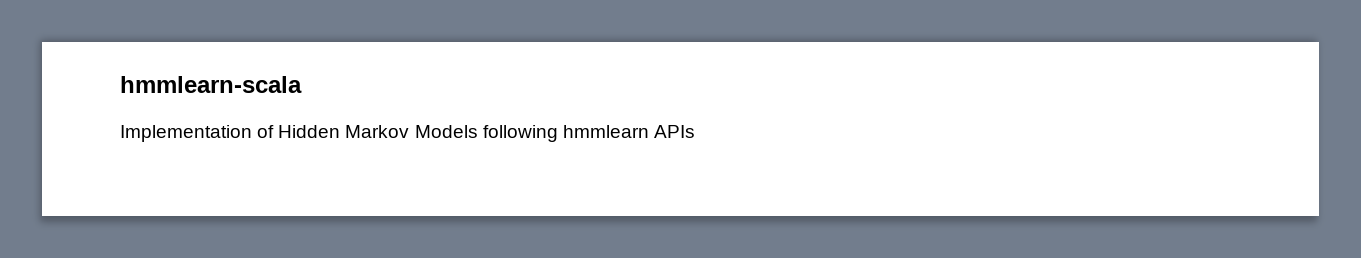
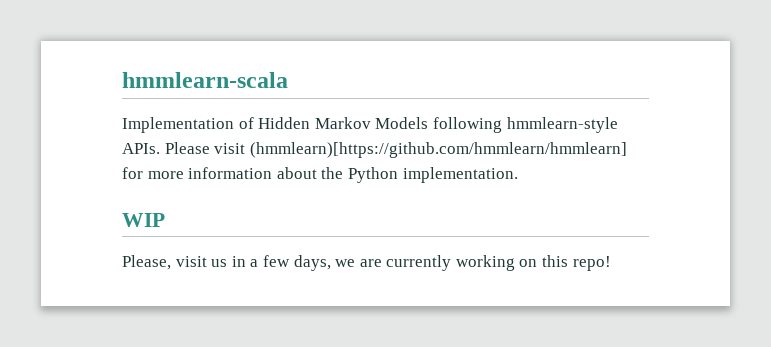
- Implementation of Hidden Markov Models following hmmlearn APIs
+ Implementation of Hidden Markov Models following hmmlearn-style APIs. Please visit (hmmlearn)[https://github.com/hmmlearn/hmmlearn] for more information about the Python implementation.
+ WIP
+ Please, visit us in a few days, we are currently working on this repo!

